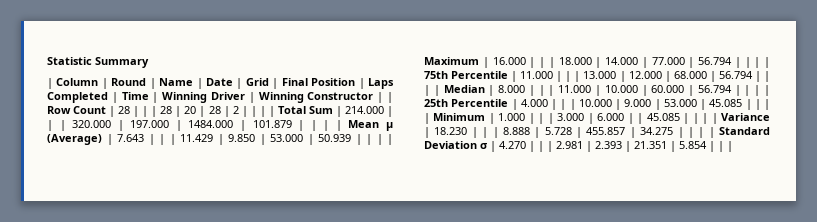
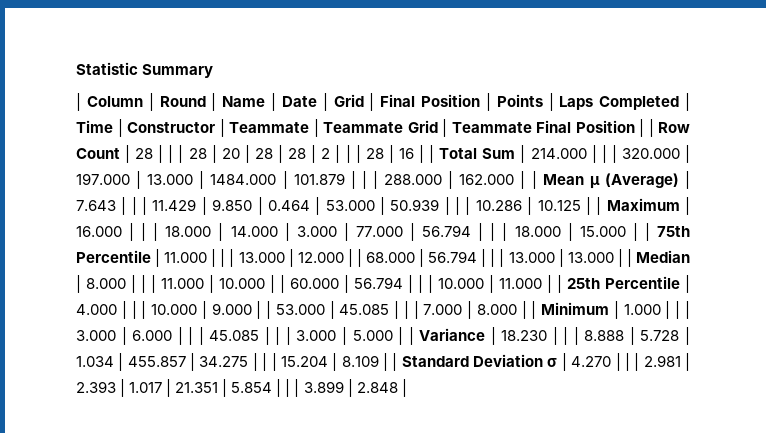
- | Column | Round | Name | Date | Grid | Final Position | Laps Completed | Time | Winning Driver | Winning Constructor | | Row Count | 28 | | | 28 | 20 | 28 | 2 | | | | Total Sum | 214.000 | | | 320.000 | 197.000 | 1484.000 | 101.879 | | | | Mean μ (Average) | 7.643 | | | 11.429 | 9.850 | 53.000 | 50.939 | | | | Maximum | 16.000 | | | 18.000 | 14.000 | 77.000 | 56.794 | | | | 75th Percentile | 11.000 | | | 13.000 | 12.000 | 68.000 | 56.794 | | | | Median | 8.000 | | | 11.000 | 10.000 | 60.000 | 56.794 | | | | 25th Percentile | 4.000 | | | 10.000 | 9.000 | 53.000 | 45.085 | | | | Minimum | 1.000 | | | 3.000 | 6.000 | | 45.085 | | | | Variance | 18.230 | | | 8.888 | 5.728 | 455.857 | 34.275 | | | | Standard Deviation σ | 4.270 | | | 2.981 | 2.393 | 21.351 | 5.854 | | |
+ | Column | Round | Name | Date | Grid | Final Position | Points | Laps Completed | Time | Constructor | Teammate | Teammate Grid | Teammate Final Position | | Row Count | 28 | | | 28 | 20 | 28 | 28 | 2 | | | 28 | 16 | | Total Sum | 214.000 | | | 320.000 | 197.000 | 13.000 | 1484.000 | 101.879 | | | 288.000 | 162.000 | | Mean μ (Average) | 7.643 | | | 11.429 | 9.850 | 0.464 | 53.000 | 50.939 | | | 10.286 | 10.125 | | Maximum | 16.000 | | | 18.000 | 14.000 | 3.000 | 77.000 | 56.794 | | | 18.000 | 15.000 | | 75th Percentile | 11.000 | | | 13.000 | 12.000 | | 68.000 | 56.794 | | | 13.000 | 13.000 | | Median | 8.000 | | | 11.000 | 10.000 | | 60.000 | 56.794 | | | 10.000 | 11.000 | | 25th Percentile | 4.000 | | | 10.000 | 9.000 | | 53.000 | 45.085 | | | 7.000 | 8.000 | | Minimum | 1.000 | | | 3.000 | 6.000 | | | 45.085 | | | 3.000 | 5.000 | | Variance | 18.230 | | | 8.888 | 5.728 | 1.034 | 455.857 | 34.275 | | | 15.204 | 8.109 | | Standard Deviation σ | 4.270 | | | 2.981 | 2.393 | 1.017 | 21.351 | 5.854 | | | 3.899 | 2.848 |

